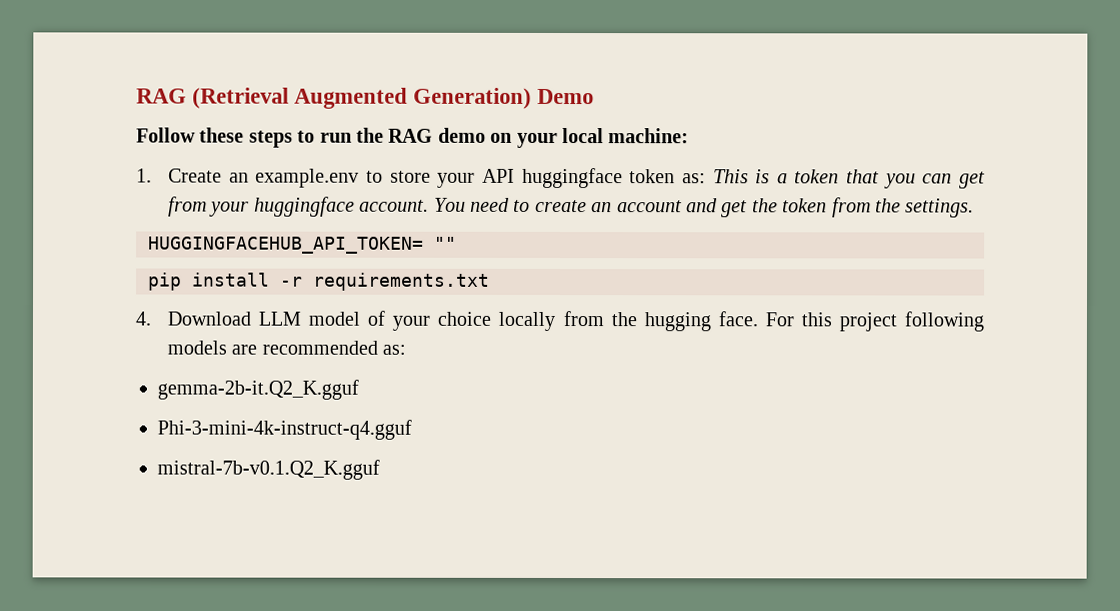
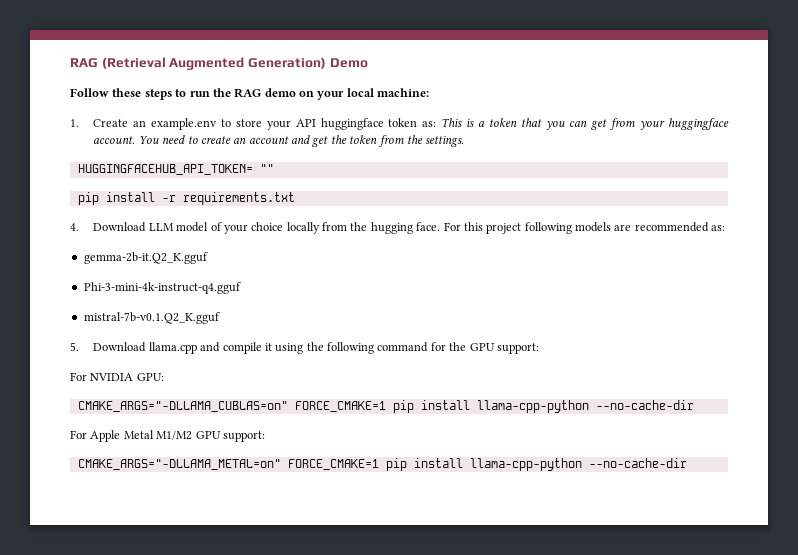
+ 5. Download llama.cpp and compile it using the following command for the GPU support:
+ For NVIDIA GPU:
+ CMAKE_ARGS="-DLLAMA_CUBLAS=on" FORCE_CMAKE=1 pip install llama-cpp-python --no-cache-dir
+ For Apple Metal M1/M2 GPU support:
+ CMAKE_ARGS="-DLLAMA_METAL=on" FORCE_CMAKE=1 pip install llama-cpp-python --no-cache-dir

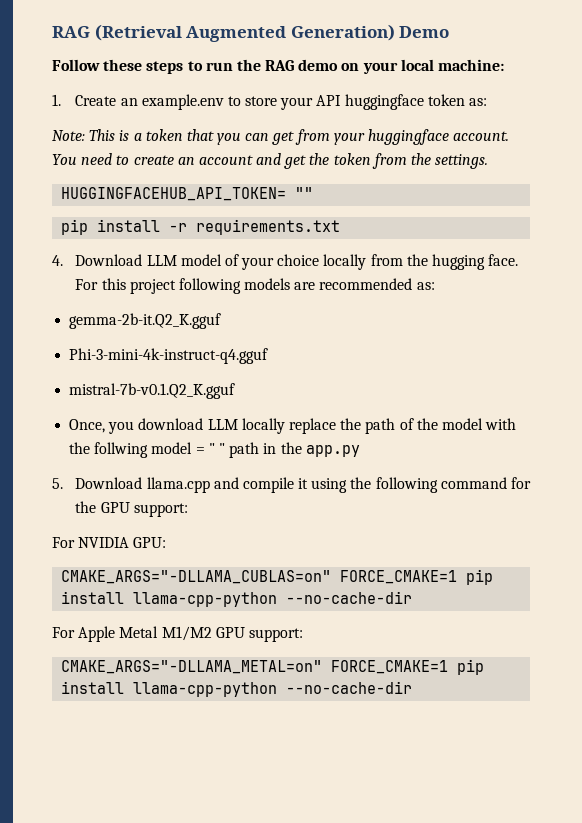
- 1. Create an example.env to store your API huggingface token as: This is a token that you can get from your huggingface account.
+ 1. Create an example.env to store your API huggingface token as:
+ Note: This is a token that you can get from your huggingface account.
+ Once, you download LLM locally replace the path of the model with the follwing model = " " path in the app.py

